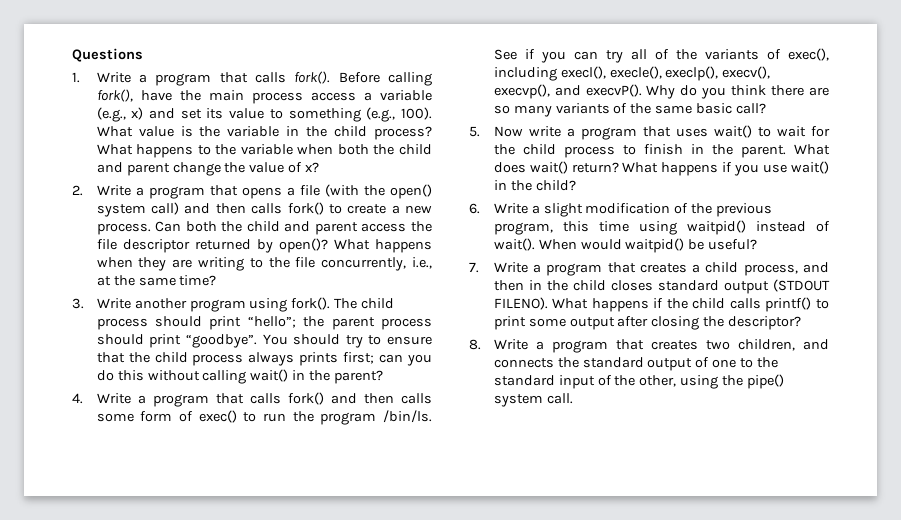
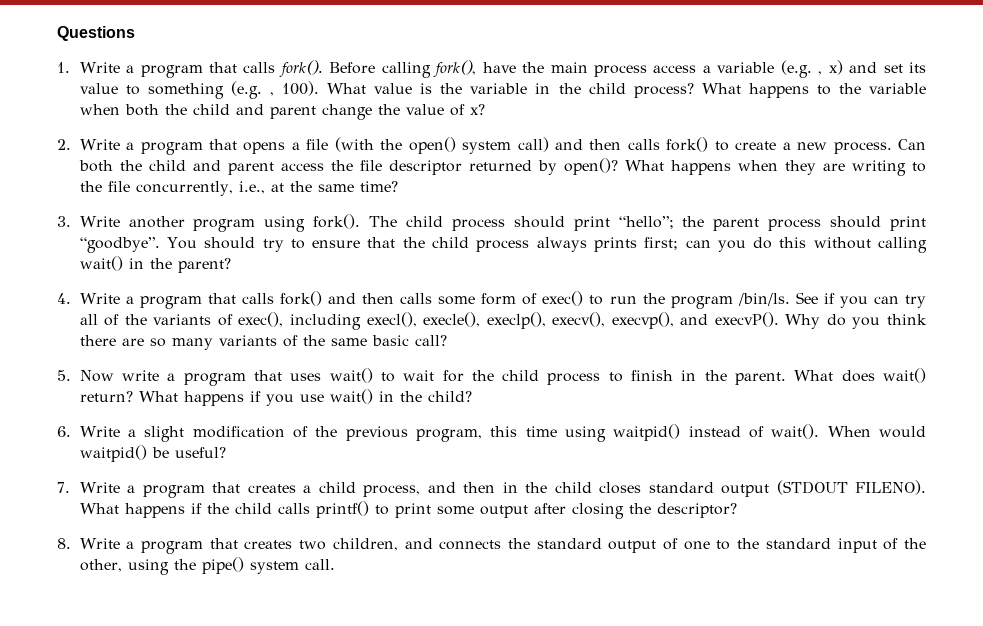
- Before calling fork(), have the main process access a variable (e.g., x) and set its value to something (e.g., 100).
+ Before calling fork(), have the main process access a variable (e.g. , x) and set its value to something (e.g. , 100).

